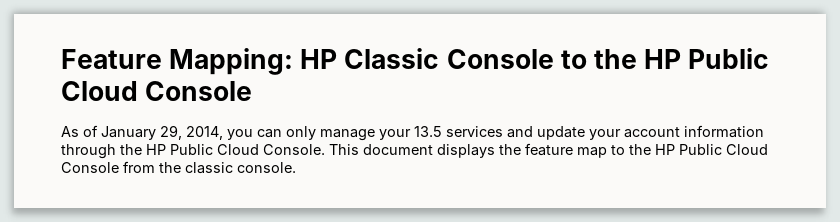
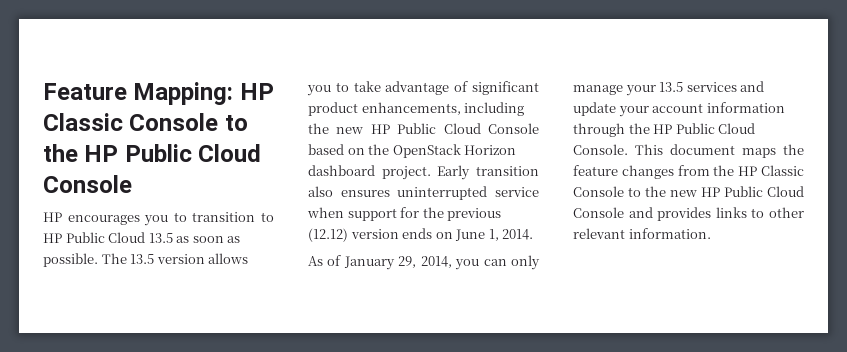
+ HP encourages you to transition to HP Public Cloud 13.5 as soon as possible. The 13.5 version allows you to take advantage of significant product enhancements, including the new HP Public Cloud Console based on the OpenStack Horizon dashboard project. Early transition also ensures uninterrupted service when support for the previous (12.12) version ends on June 1, 2014.
- This document displays the feature map to the HP Public Cloud Console from the classic console.
+ This document maps the feature changes from the HP Classic Console to the new HP Public Cloud Console and provides links to other relevant information.

